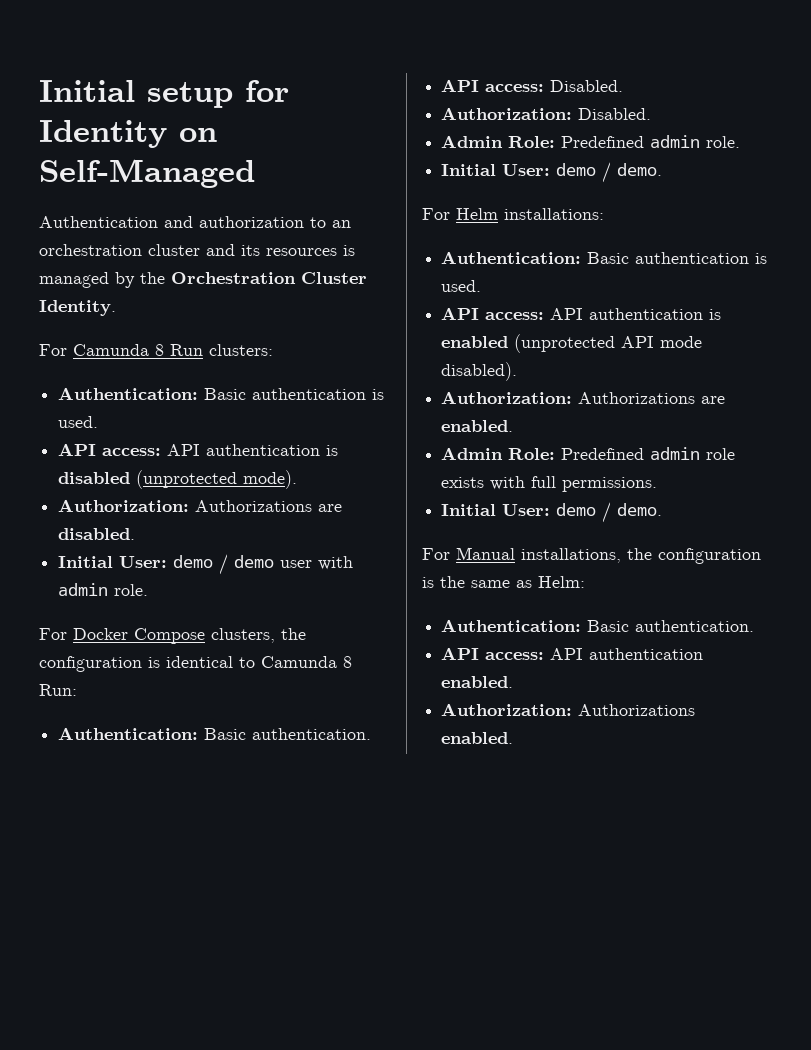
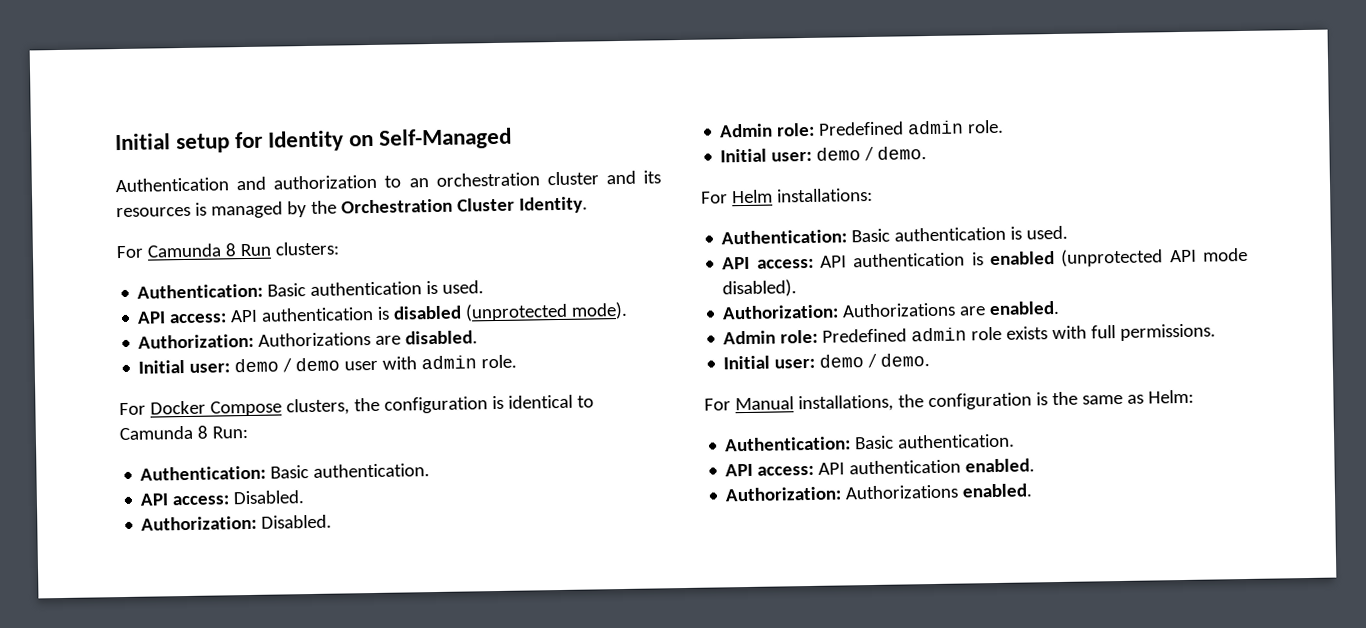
- Initial User: demo / demo user with admin role.
+ Initial user: demo / demo user with admin role.
- Admin Role: Predefined admin role.
- Initial User: demo / demo.
+ Admin role: Predefined admin role.
+ Initial user: demo / demo.
- Admin Role: Predefined admin role exists with full permissions.
- Initial User: demo / demo.
+ Admin role: Predefined admin role exists with full permissions.
+ Initial user: demo / demo.

